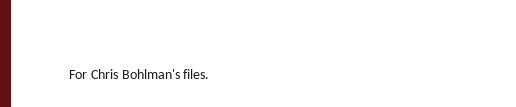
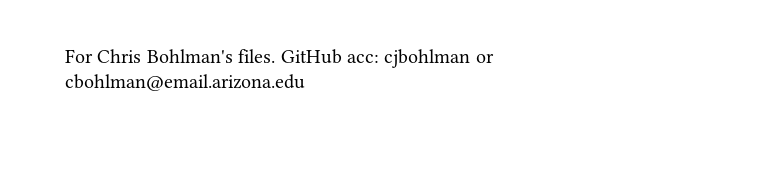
+ GitHub acc: cjbohlman or cbohlman@email.arizona.edu

